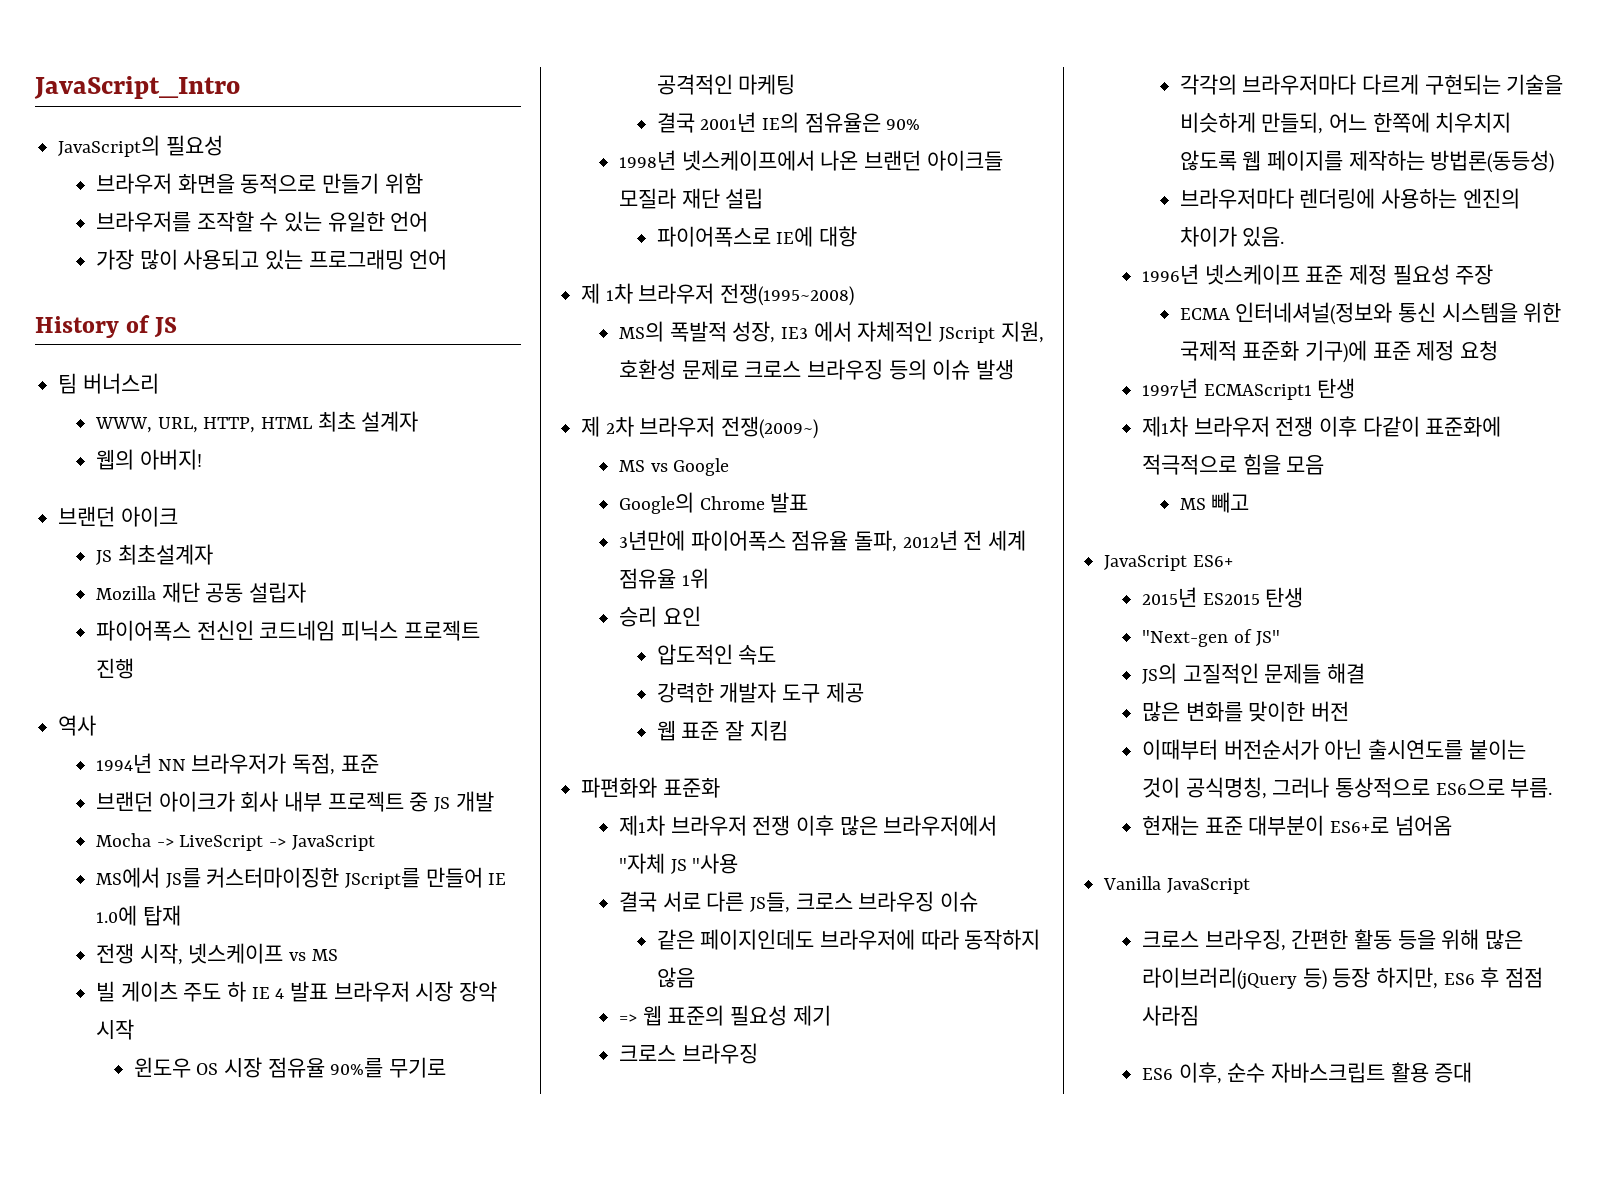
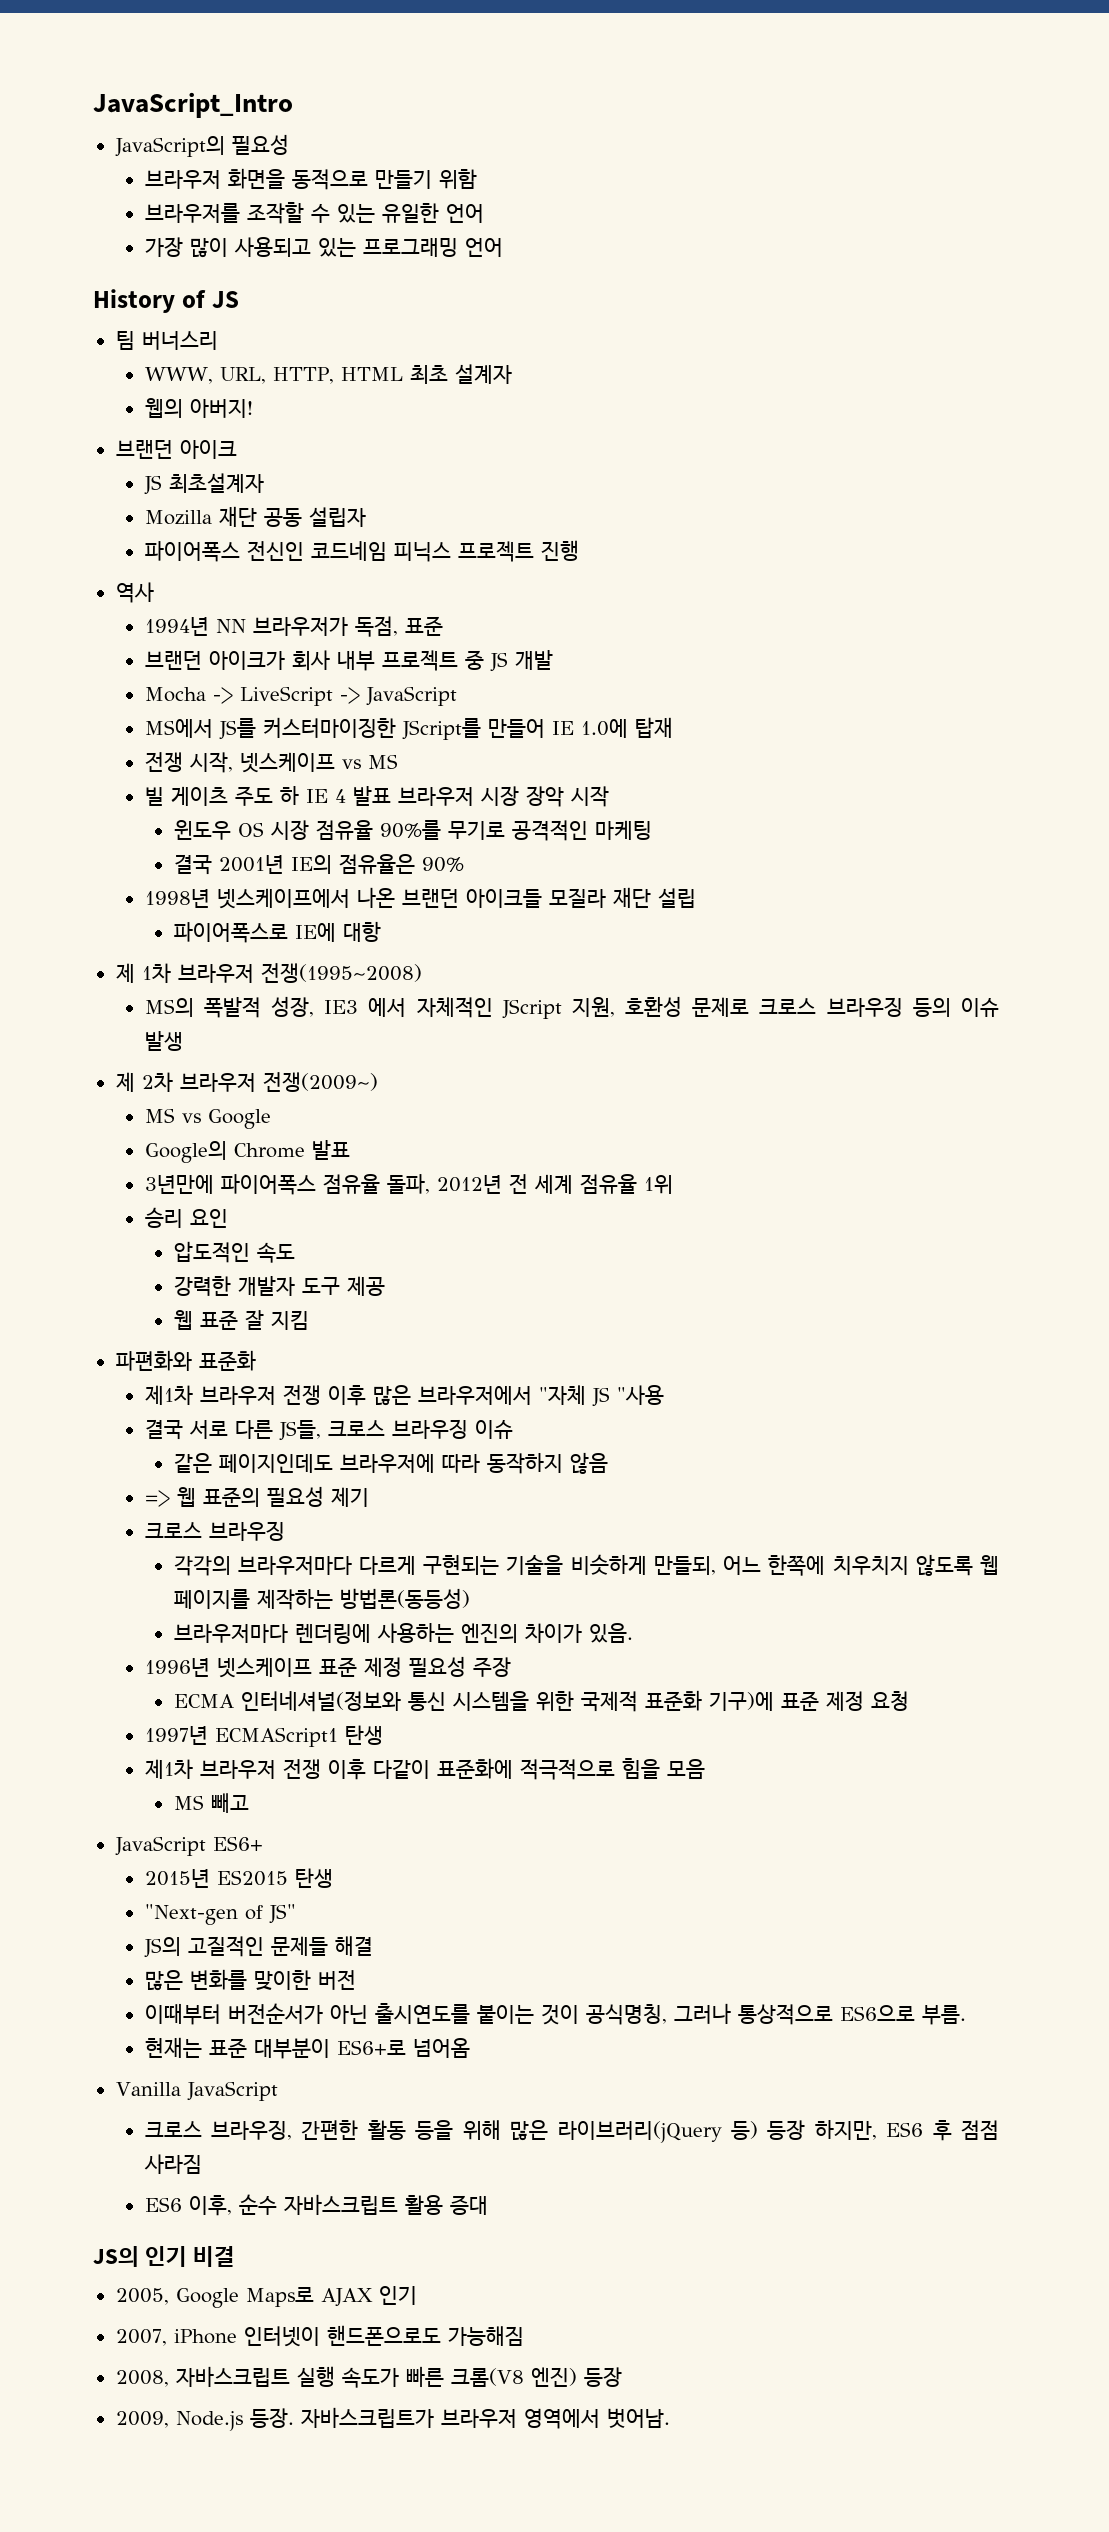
+ JS의 인기 비결
+ 2005, Google Maps로 AJAX 인기
+ 2007, iPhone 인터넷이 핸드폰으로도 가능해짐
+ 2008, 자바스크립트 실행 속도가 빠른 크롬(V8 엔진) 등장
+ 2009, Node.js 등장. 자바스크립트가 브라우저 영역에서 벗어남.

